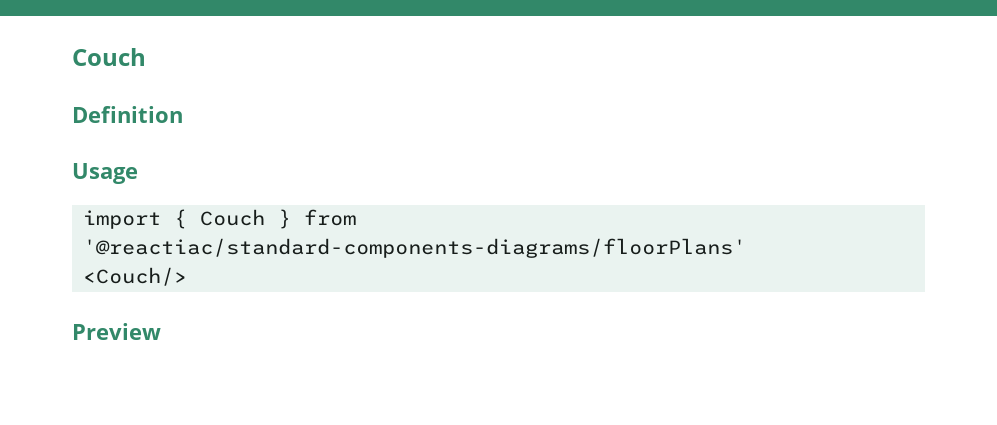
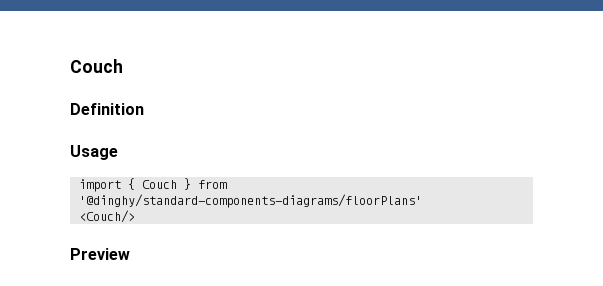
- import { Couch } from '@reactiac/standard-components-diagrams/floorPlans'
+ import { Couch } from '@dinghy/standard-components-diagrams/floorPlans'

